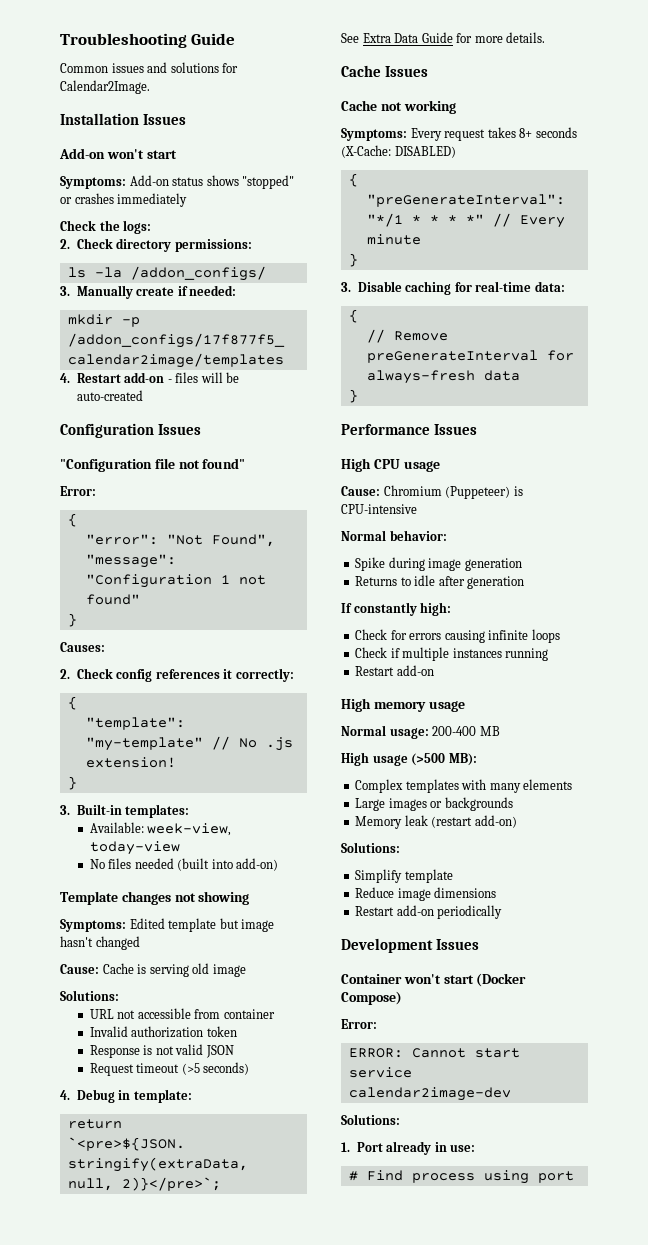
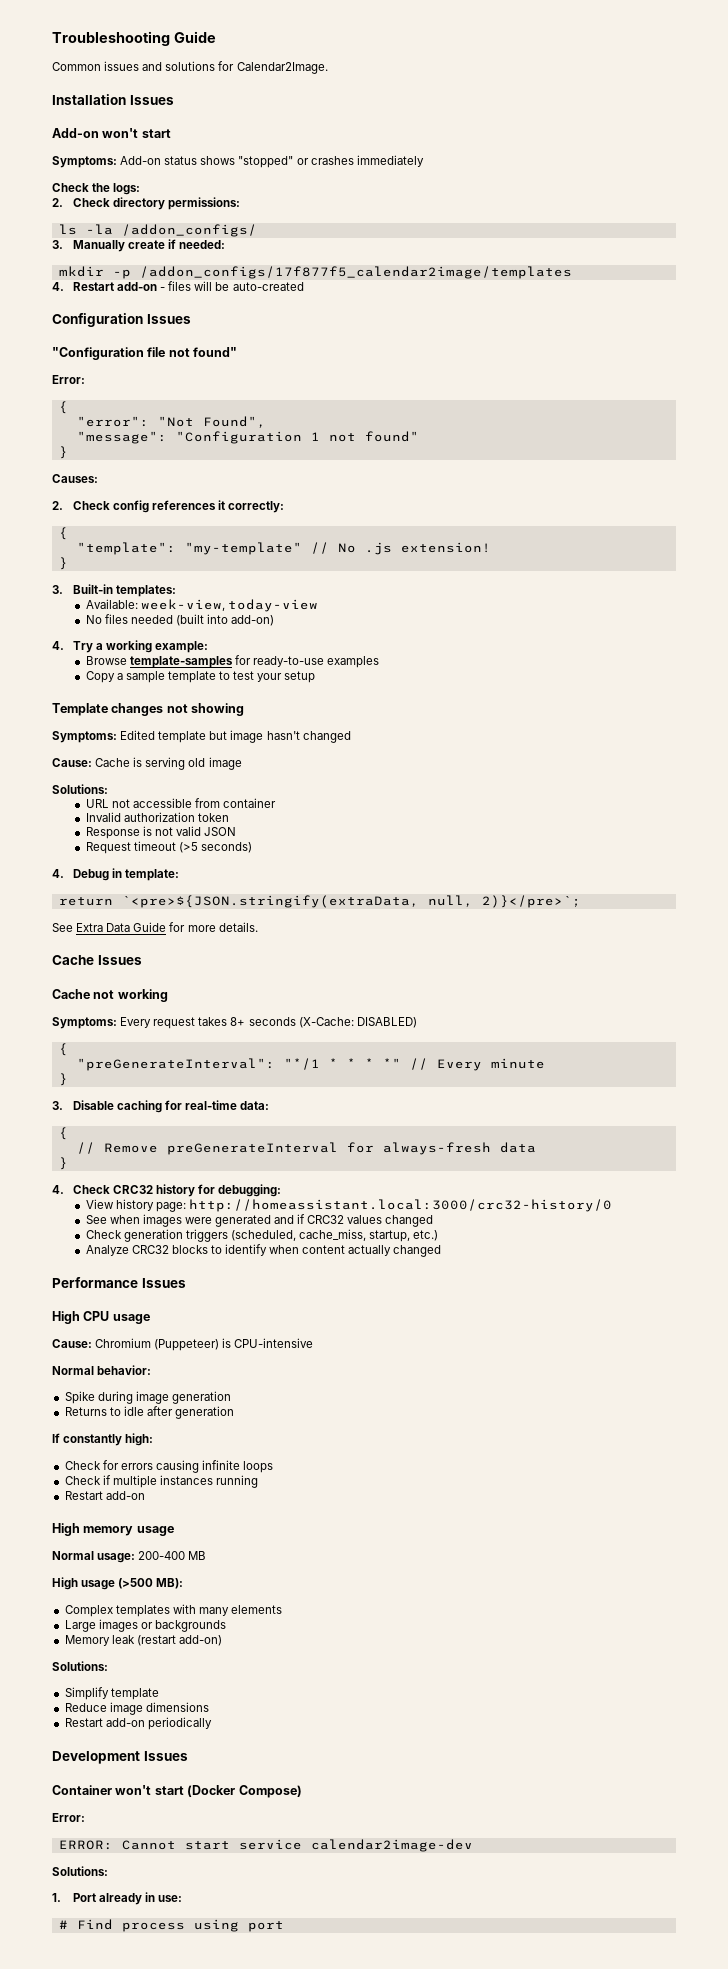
+ 4. Try a working example:
+ Browse template-samples for ready-to-use examples
+ Copy a sample template to test your setup
+ 4. Check CRC32 history for debugging:
+ View history page: http://homeassistant.local:3000/crc32-history/0
+ See when images were generated and if CRC32 values changed
+ Check generation triggers (scheduled, cache_miss, startup, etc.)
+ Analyze CRC32 blocks to identify when content actually changed

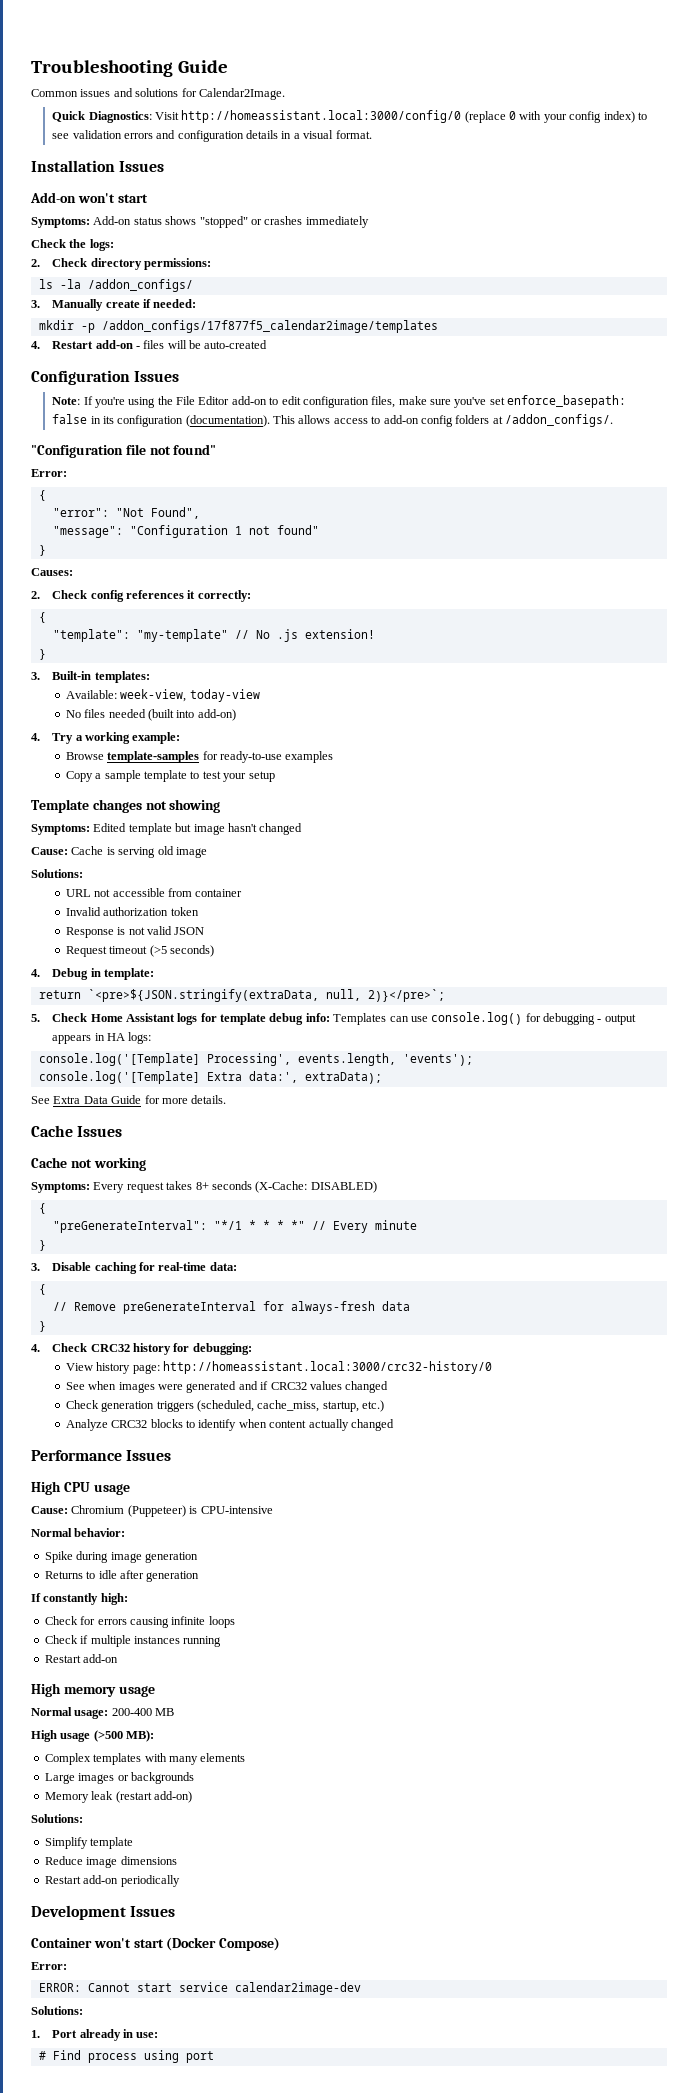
+ Quick Diagnostics: Visit http://homeassistant.local:3000/config/0 (replace 0 with your config index) to see validation errors and configuration details in a visual format.
+ Note: If you're using the File Editor add-on to edit configuration files, make sure you've set enforce_basepath: false in its configuration (documentation). This allows access to add-on config folders at /addon_configs/.
+ 5. Check Home Assistant logs for template debug info: Templates can use console.log() for debugging - output appears in HA logs:
+ console.log('[Template] Processing', events.length, 'events');
+ console.log('[Template] Extra data:', extraData);

